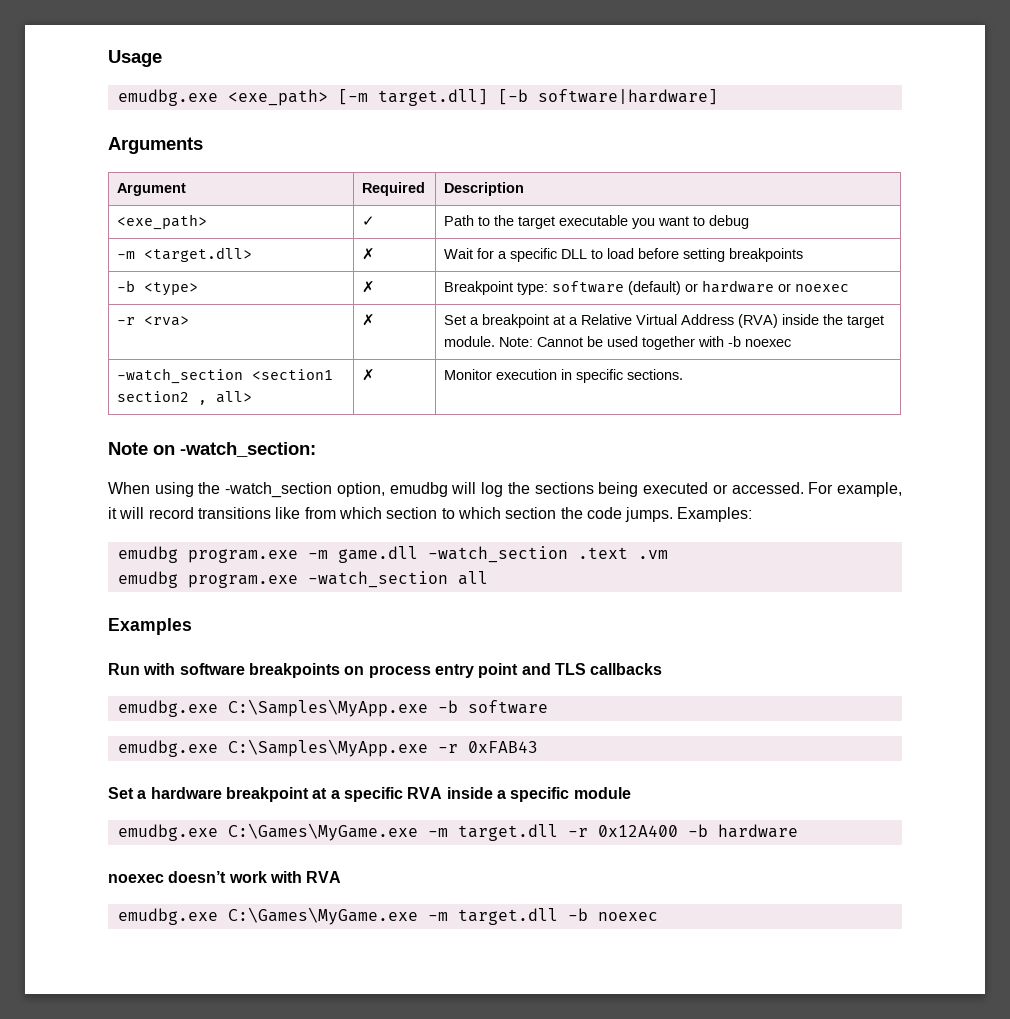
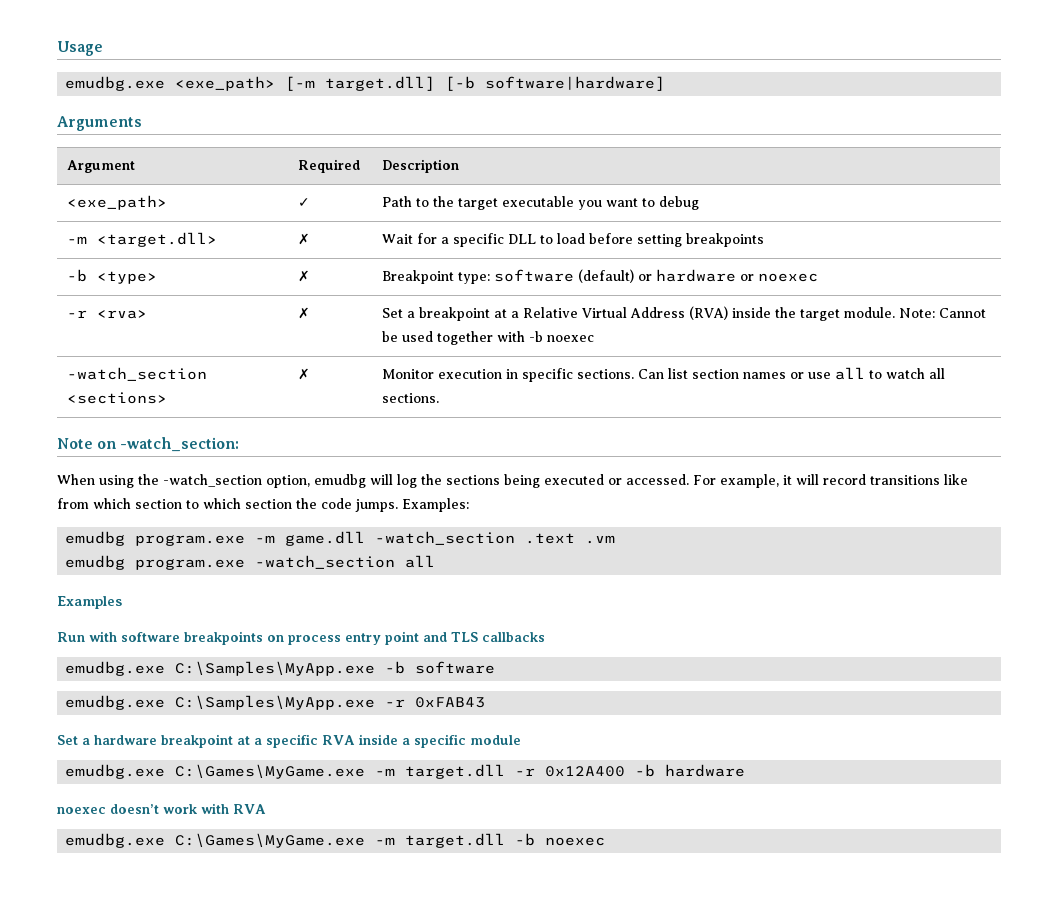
- -watch_section <section1 section2 , all> | ✗ | Monitor execution in specific sections.
+ -watch_section <sections> | ✗ | Monitor execution in specific sections. Can list section names or use all to watch all sections.

